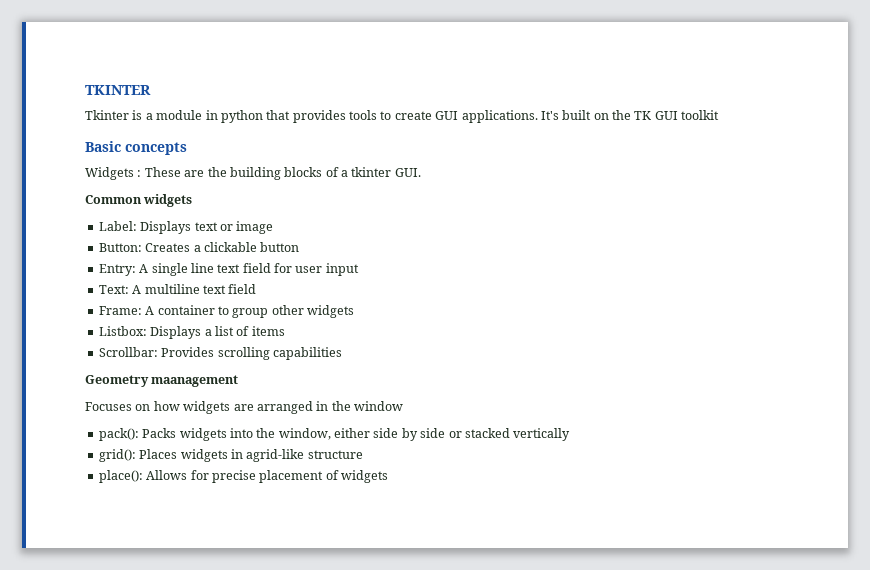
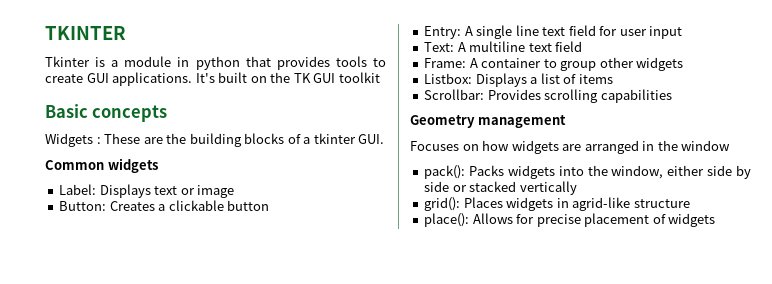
- Geometry maanagement
+ Geometry management

